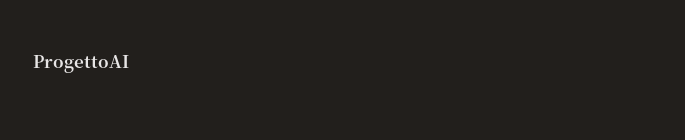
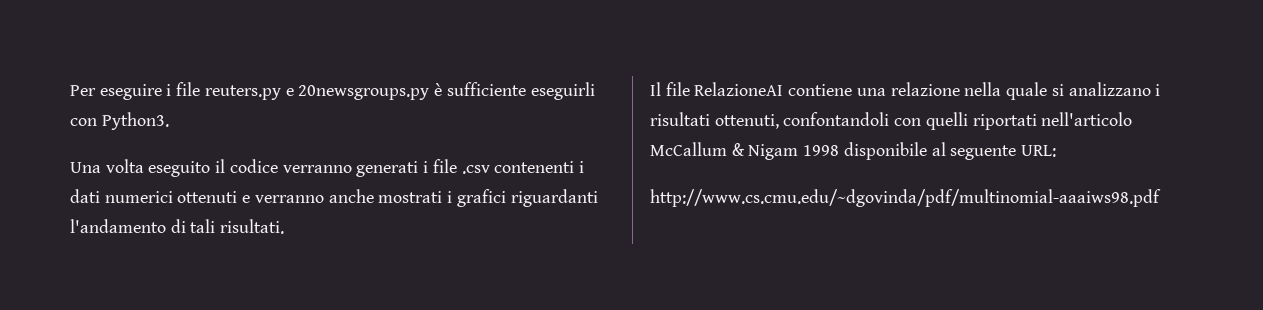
- ProgettoAI
+ Per eseguire i file reuters.py e 20newsgroups.py è sufficiente eseguirli con Python3.
+ Una volta eseguito il codice verranno generati i file .csv contenenti i dati numerici ottenuti e verranno anche mostrati i grafici riguardanti l'andamento di tali risultati.
+ Il file RelazioneAI contiene una relazione nella quale si analizzano i risultati ottenuti, confontandoli con quelli riportati nell'articolo McCallum & Nigam 1998 disponibile al seguente URL:
+ http://www.cs.cmu.edu/~dgovinda/pdf/multinomial-aaaiws98.pdf

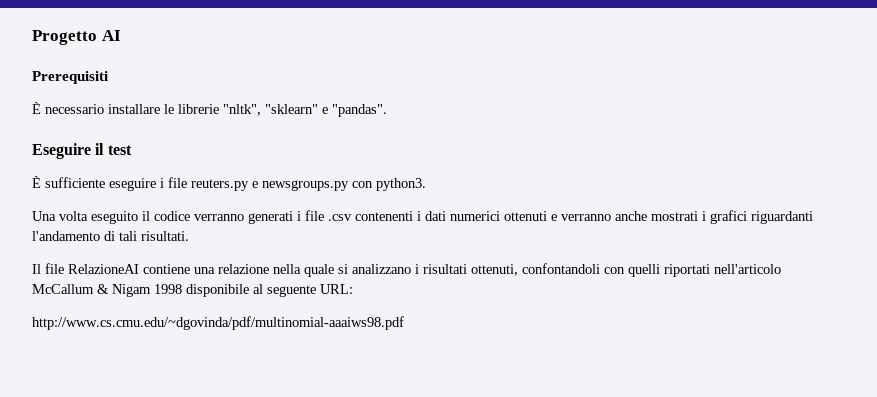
- Per eseguire i file reuters.py e 20newsgroups.py è sufficiente eseguirli con Python3.
+ Progetto AI
+ Prerequisiti
+ È necessario installare le librerie "nltk", "sklearn" e "pandas".
+ Eseguire il test
+ È sufficiente eseguire i file reuters.py e newsgroups.py con python3.

